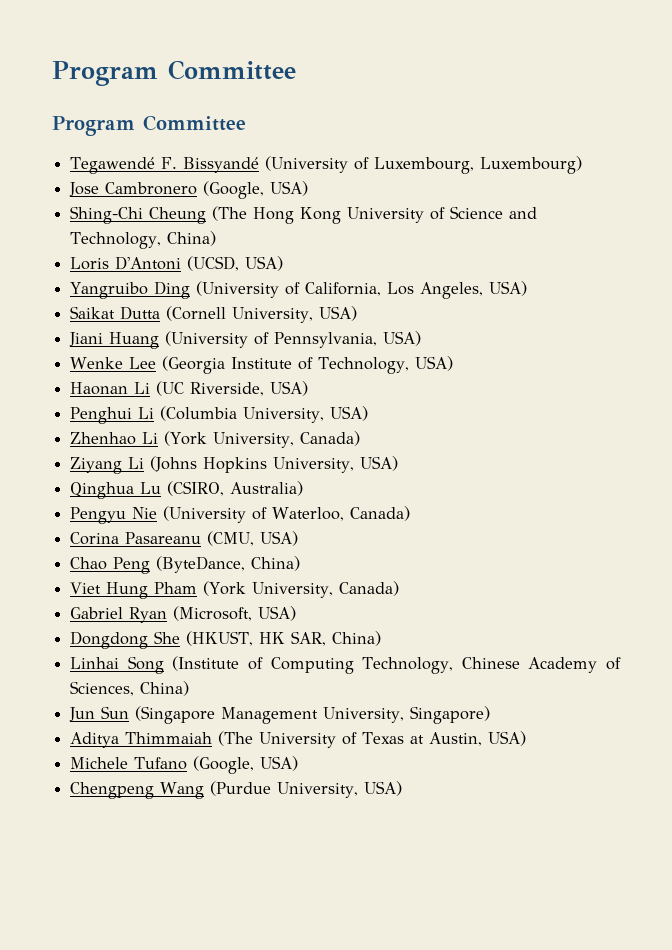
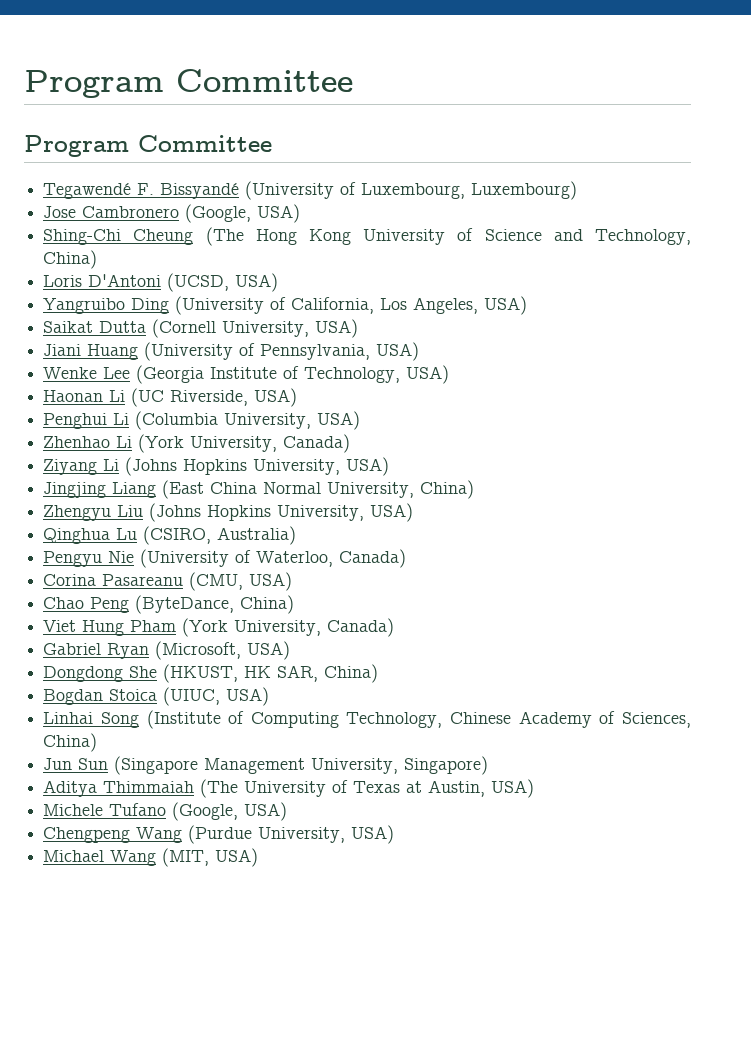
+ Jingjing Liang (East China Normal University, China)
+ Zhengyu Liu (Johns Hopkins University, USA)
+ Bogdan Stoica (UIUC, USA)
+ Michael Wang (MIT, USA)

